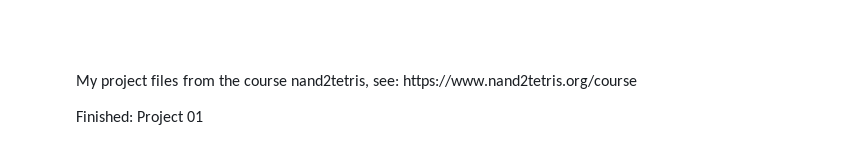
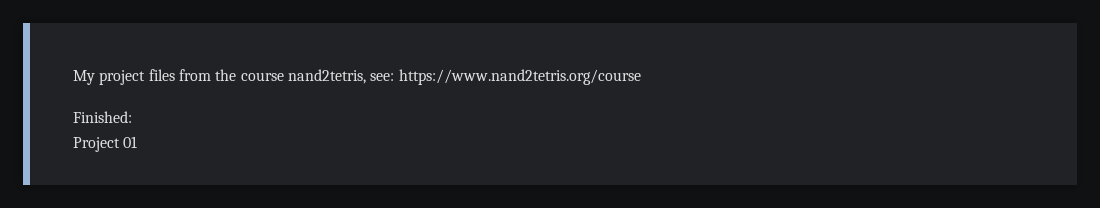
- Finished: Project 01
+ Finished:
+ Project 01

